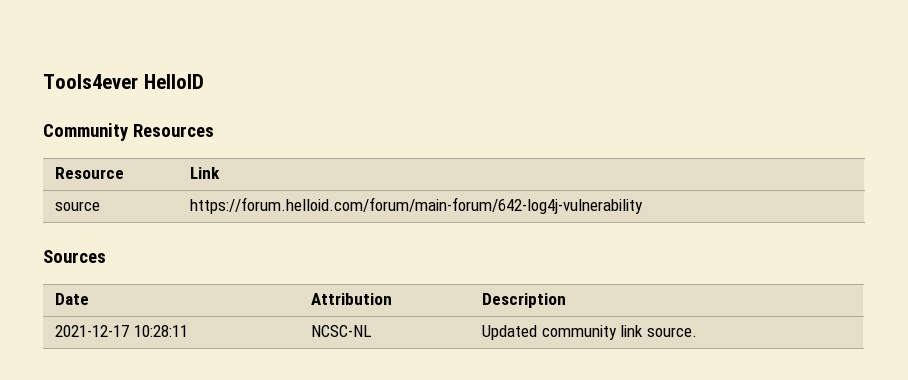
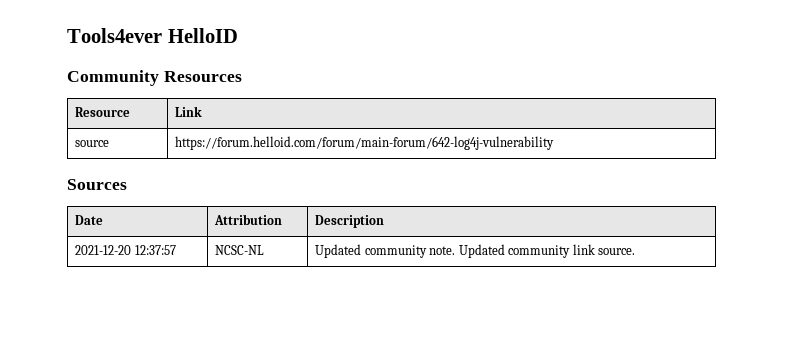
- 2021-12-17 10:28:11 | NCSC-NL | Updated community link source.
+ 2021-12-20 12:37:57 | NCSC-NL | Updated community note. Updated community link source.

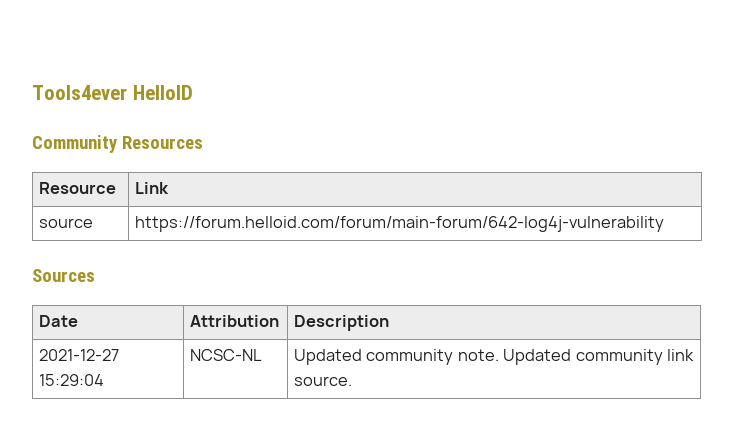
- 2021-12-20 12:37:57 | NCSC-NL | Updated community note. Updated community link source.
+ 2021-12-27 15:29:04 | NCSC-NL | Updated community note. Updated community link source.

